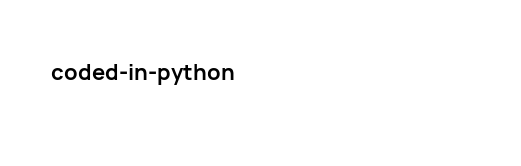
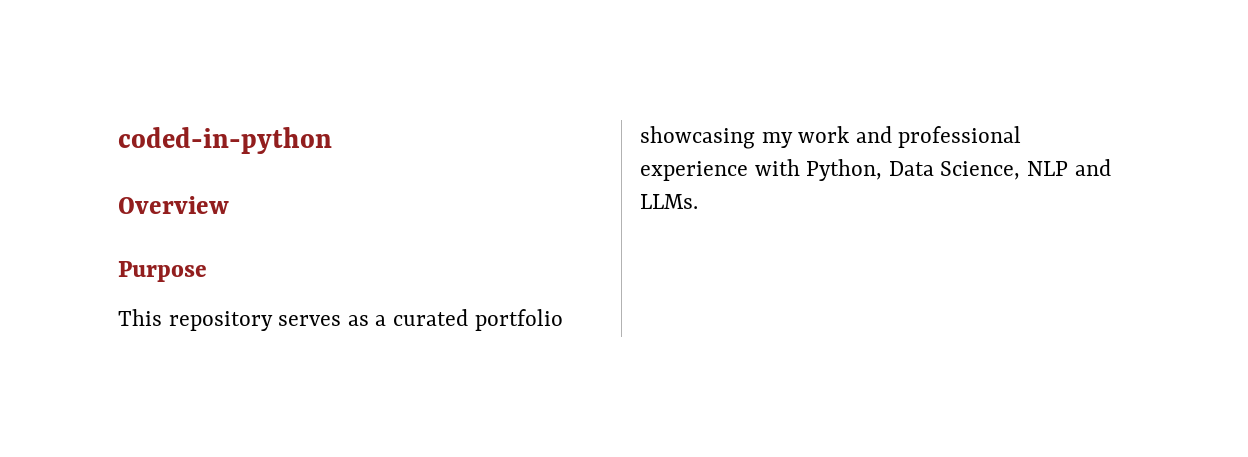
+ Overview
+ Purpose
+ This repository serves as a curated portfolio showcasing my work and professional experience with Python, Data Science, NLP and LLMs.

